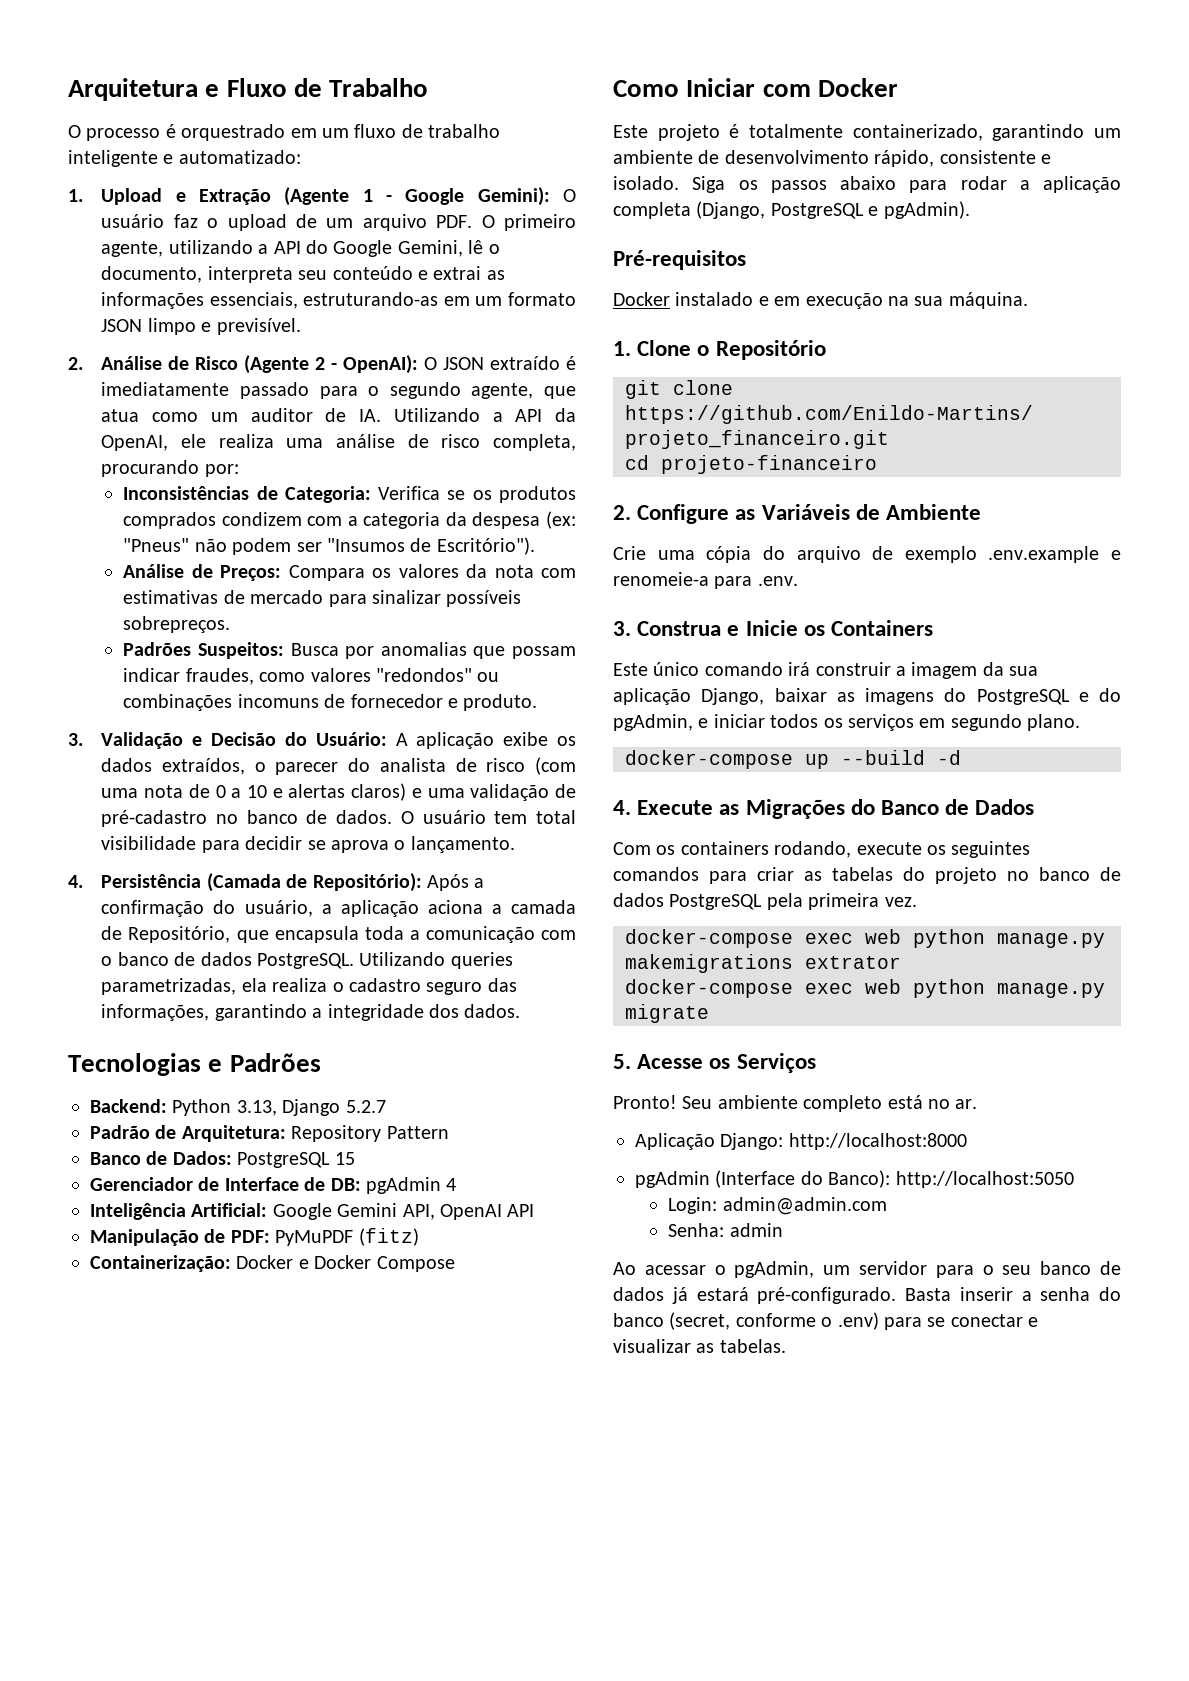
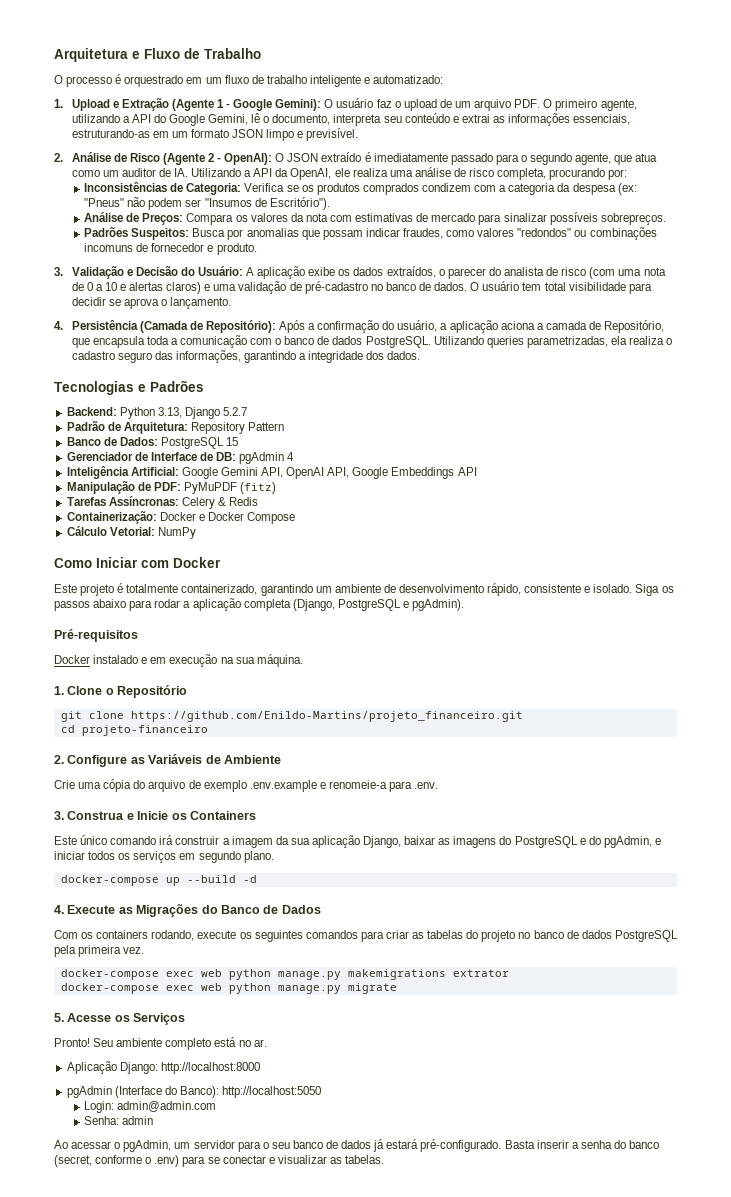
- Inteligência Artificial: Google Gemini API, OpenAI API
+ Inteligência Artificial: Google Gemini API, OpenAI API, Google Embeddings API
+ Tarefas Assíncronas: Celery & Redis
+ Cálculo Vetorial: NumPy

